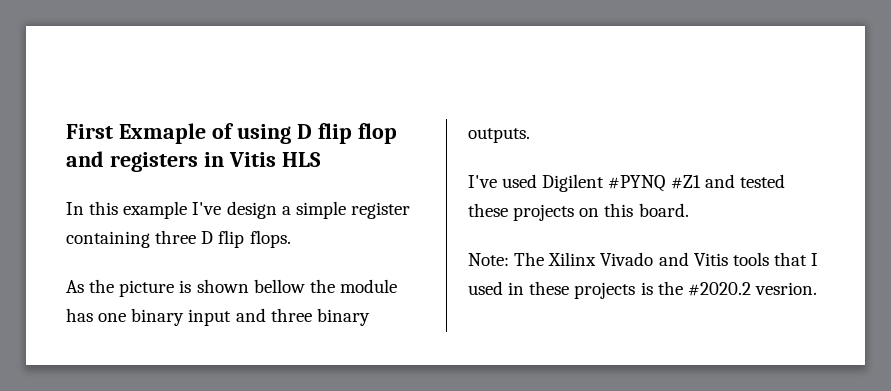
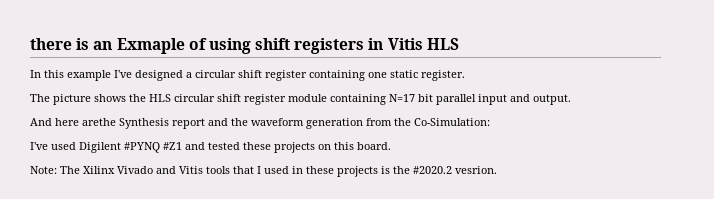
- First Exmaple of using D flip flop and registers in Vitis HLS
+ there is an Exmaple of using shift registers in Vitis HLS
- In this example I've design a simple register containing three D flip flops.
- As the picture is shown bellow the module has one binary input and three binary outputs.
+ In this example I've designed a circular shift register containing one static register.
+ The picture shows the HLS circular shift register module containing N=17 bit parallel input and output.
+ And here arethe Synthesis report and the waveform generation from the Co-Simulation:

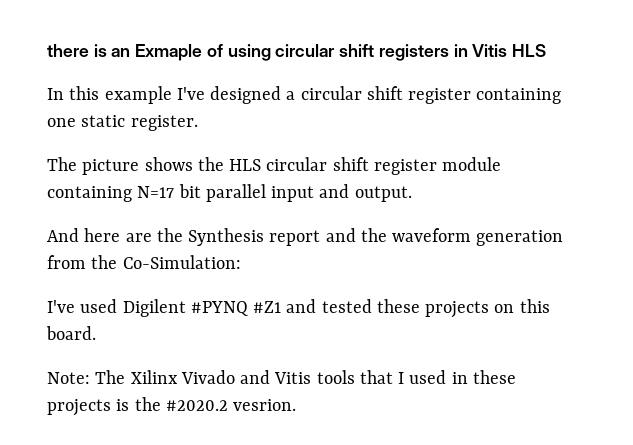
- there is an Exmaple of using shift registers in Vitis HLS
+ there is an Exmaple of using circular shift registers in Vitis HLS
- And here arethe Synthesis report and the waveform generation from the Co-Simulation:
+ And here are the Synthesis report and the waveform generation from the Co-Simulation:

